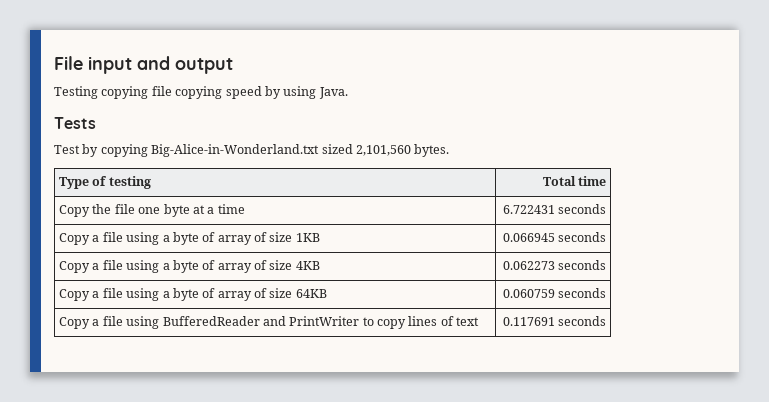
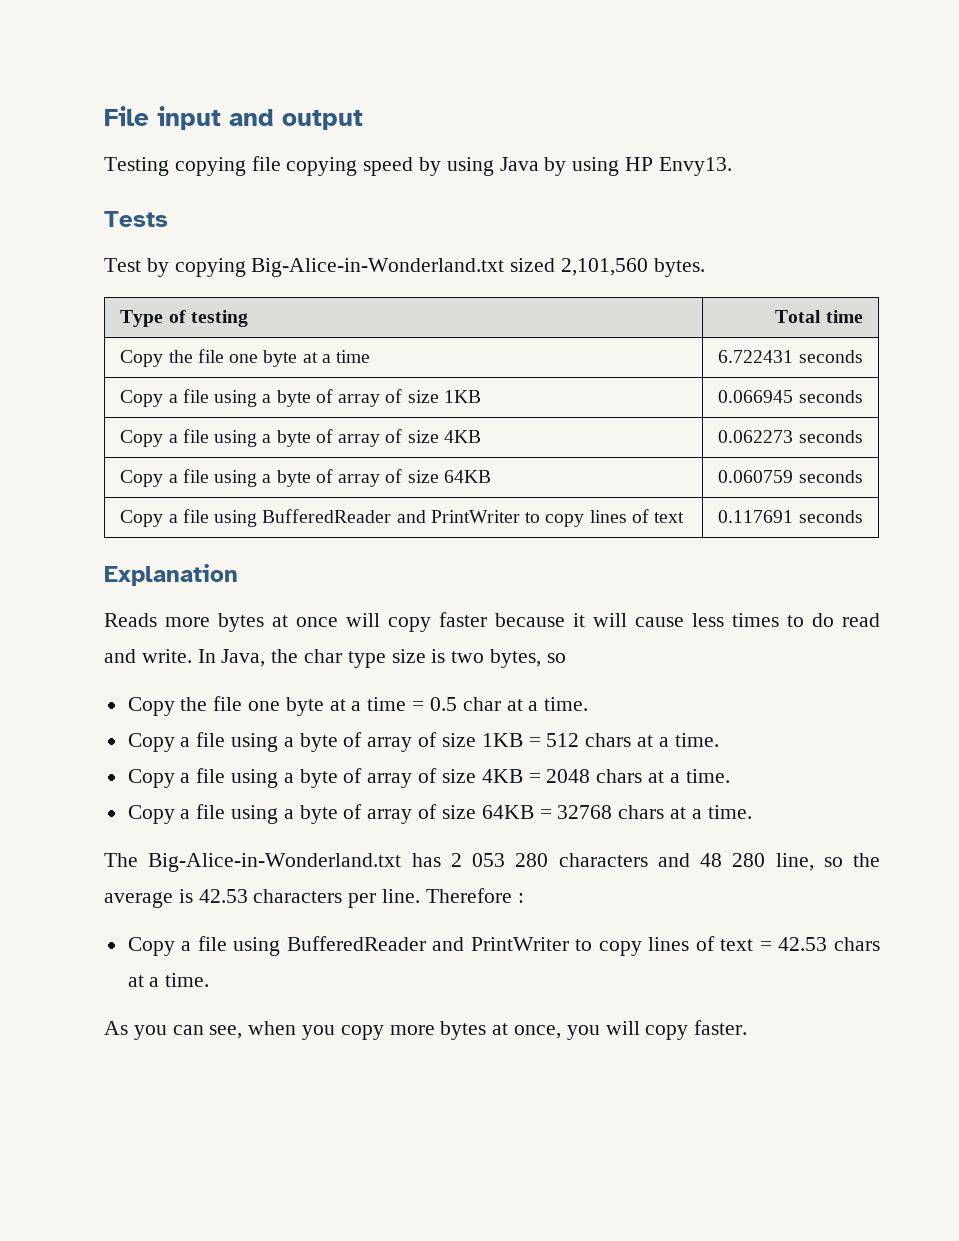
- Testing copying file copying speed by using Java.
+ Testing copying file copying speed by using Java by using HP Envy13.
+ Explanation
+ Reads more bytes at once will copy faster because it will cause less times to do read and write. In Java, the char type size is two bytes, so
+ Copy the file one byte at a time = 0.5 char at a time.
+ Copy a file using a byte of array of size 1KB = 512 chars at a time.
+ Copy a file using a byte of array of size 4KB = 2048 chars at a time.
+ Copy a file using a byte of array of size 64KB = 32768 chars at a time.
+ The Big-Alice-in-Wonderland.txt has 2 053 280 characters and 48 280 line, so the average is 42.53 characters per line. Therefore :
+ Copy a file using BufferedReader and PrintWriter to copy lines of text = 42.53 chars at a time.
+ As you can see, when you copy more bytes at once, you will copy faster.

